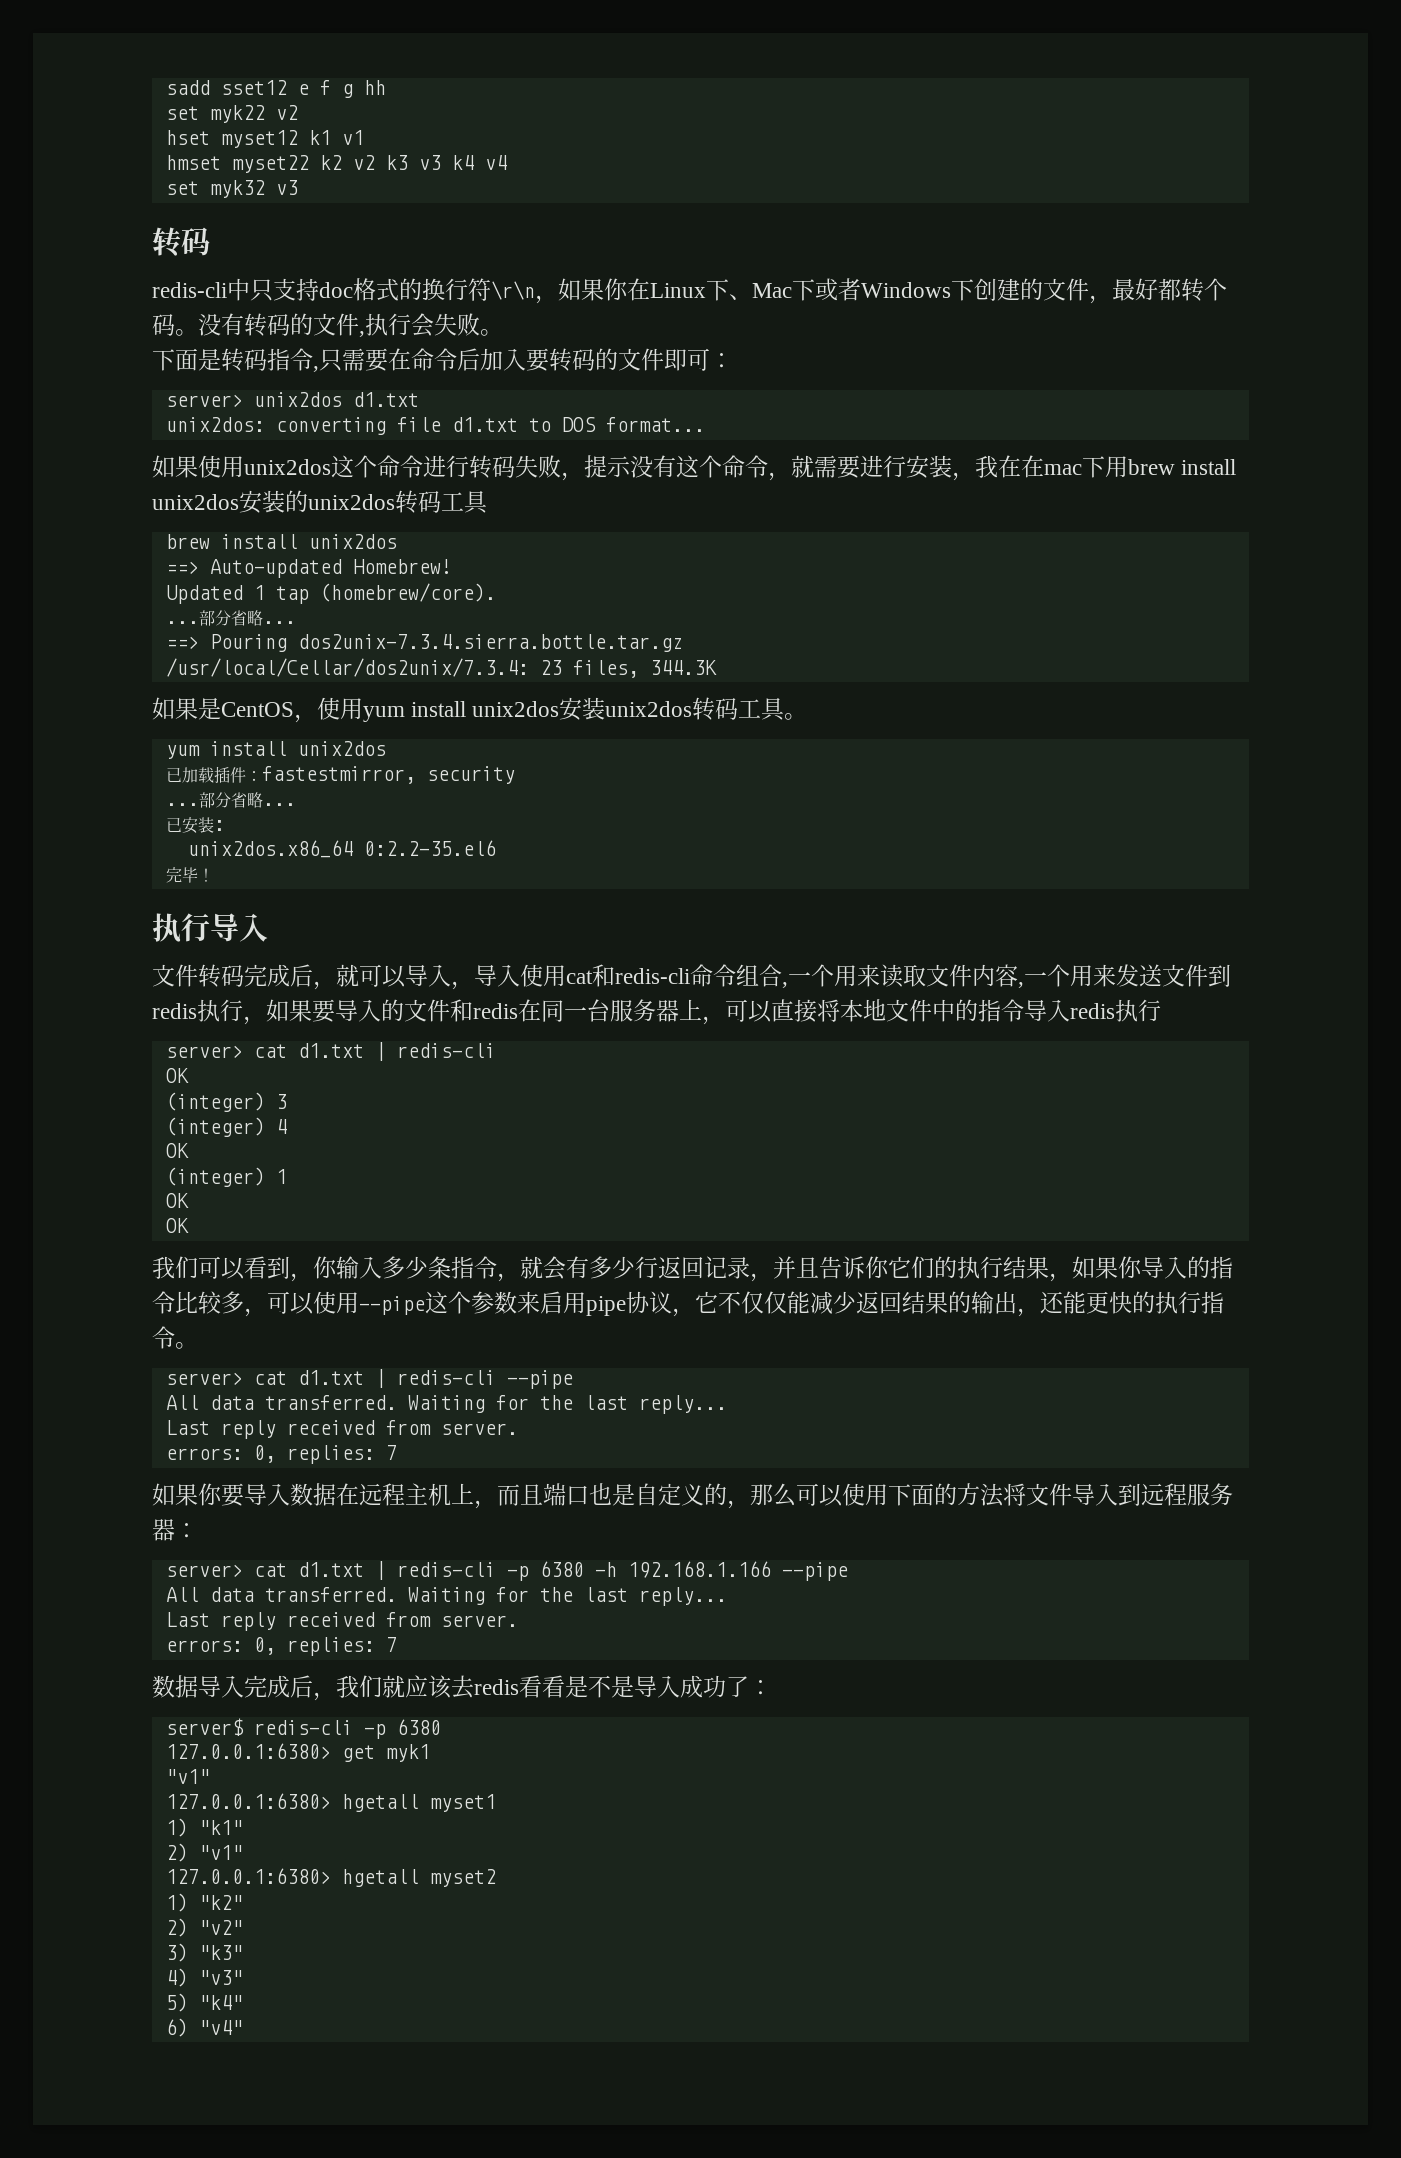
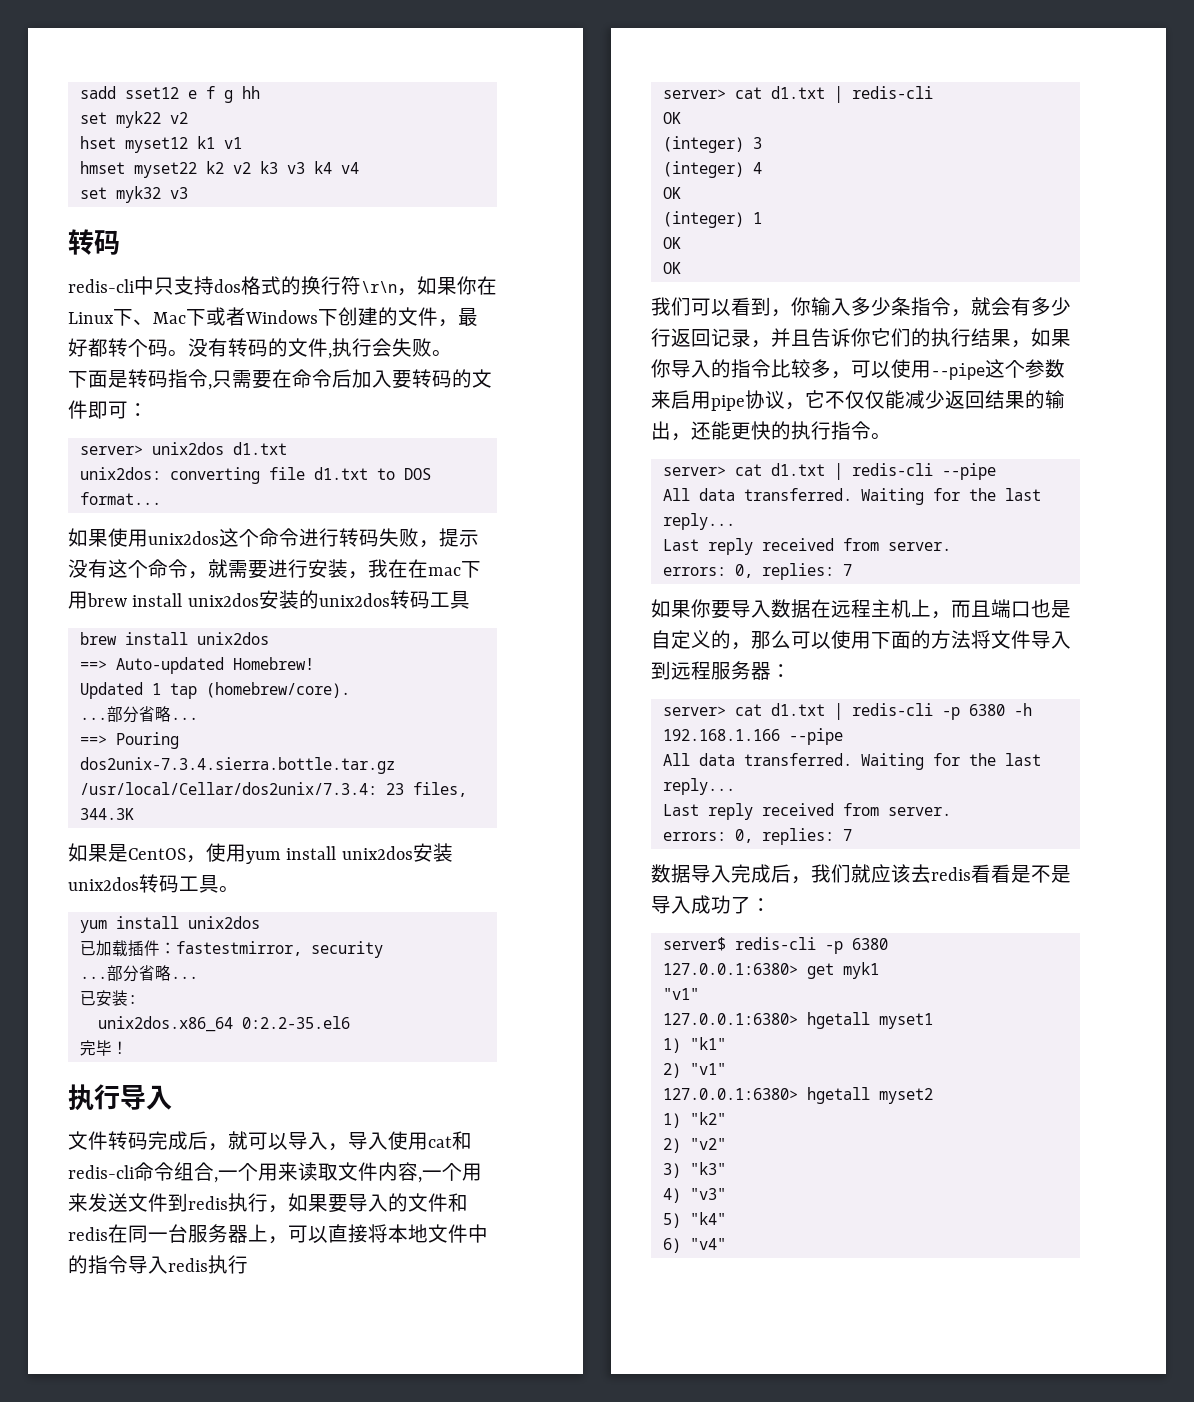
- redis-cli中只支持doc格式的换行符\r\n，如果你在Linux下、Mac下或者Windows下创建的文件，最好都转个码。
+ redis-cli中只支持dos格式的换行符\r\n，如果你在Linux下、Mac下或者Windows下创建的文件，最好都转个码。

